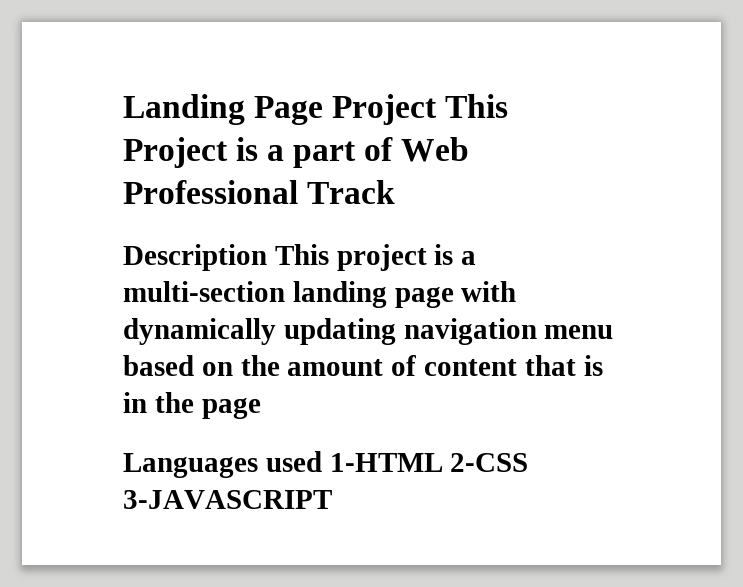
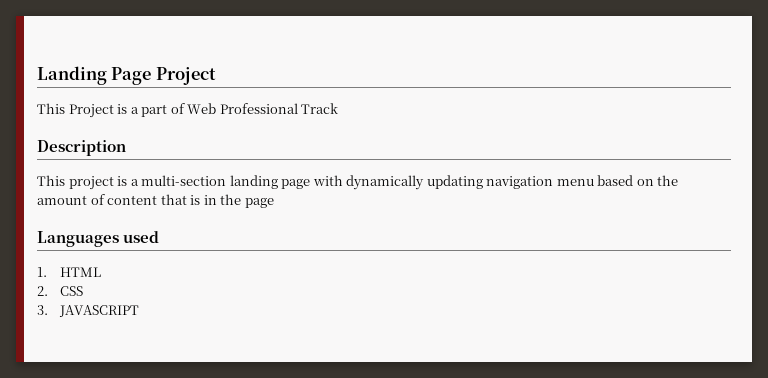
- Landing Page Project This Project is a part of Web Professional Track
+ Landing Page Project
+ This Project is a part of Web Professional Track
- Description This project is a multi-section landing page with dynamically updating navigation menu based on the amount of content that is in the page
+ Description
+ This project is a multi-section landing page with dynamically updating navigation menu based on the amount of content that is in the page
- Languages used 1-HTML 2-CSS 3-JAVASCRIPT
+ Languages used
+ 1. HTML
+ 2. CSS
+ 3. JAVASCRIPT

